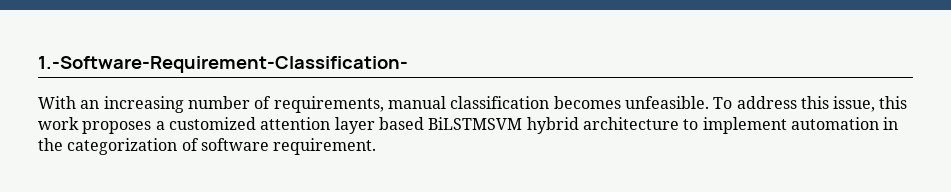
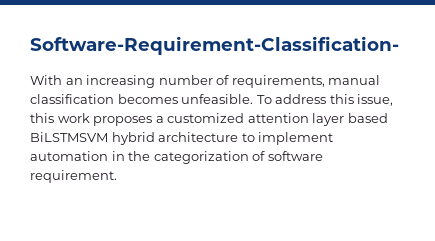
- 1.-Software-Requirement-Classification-
+ Software-Requirement-Classification-

